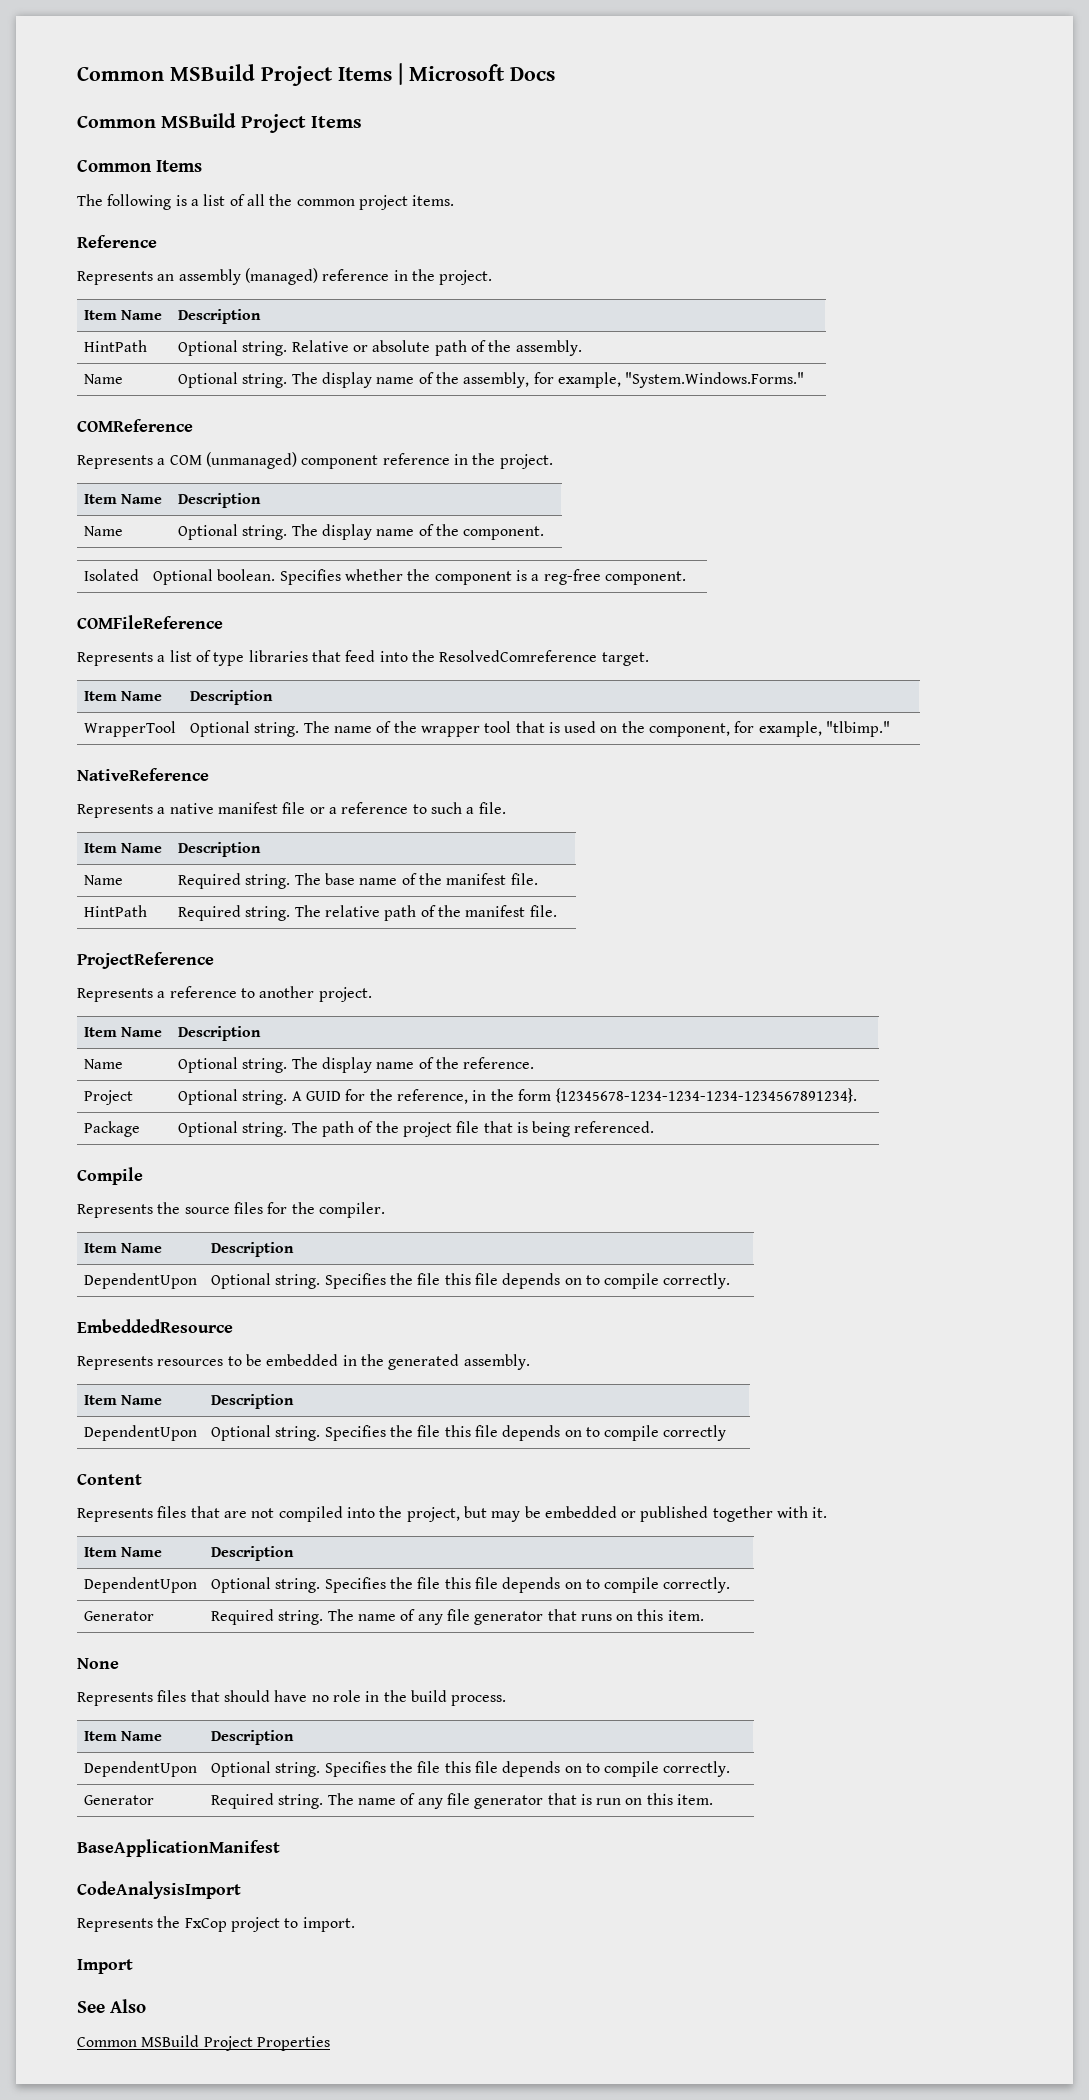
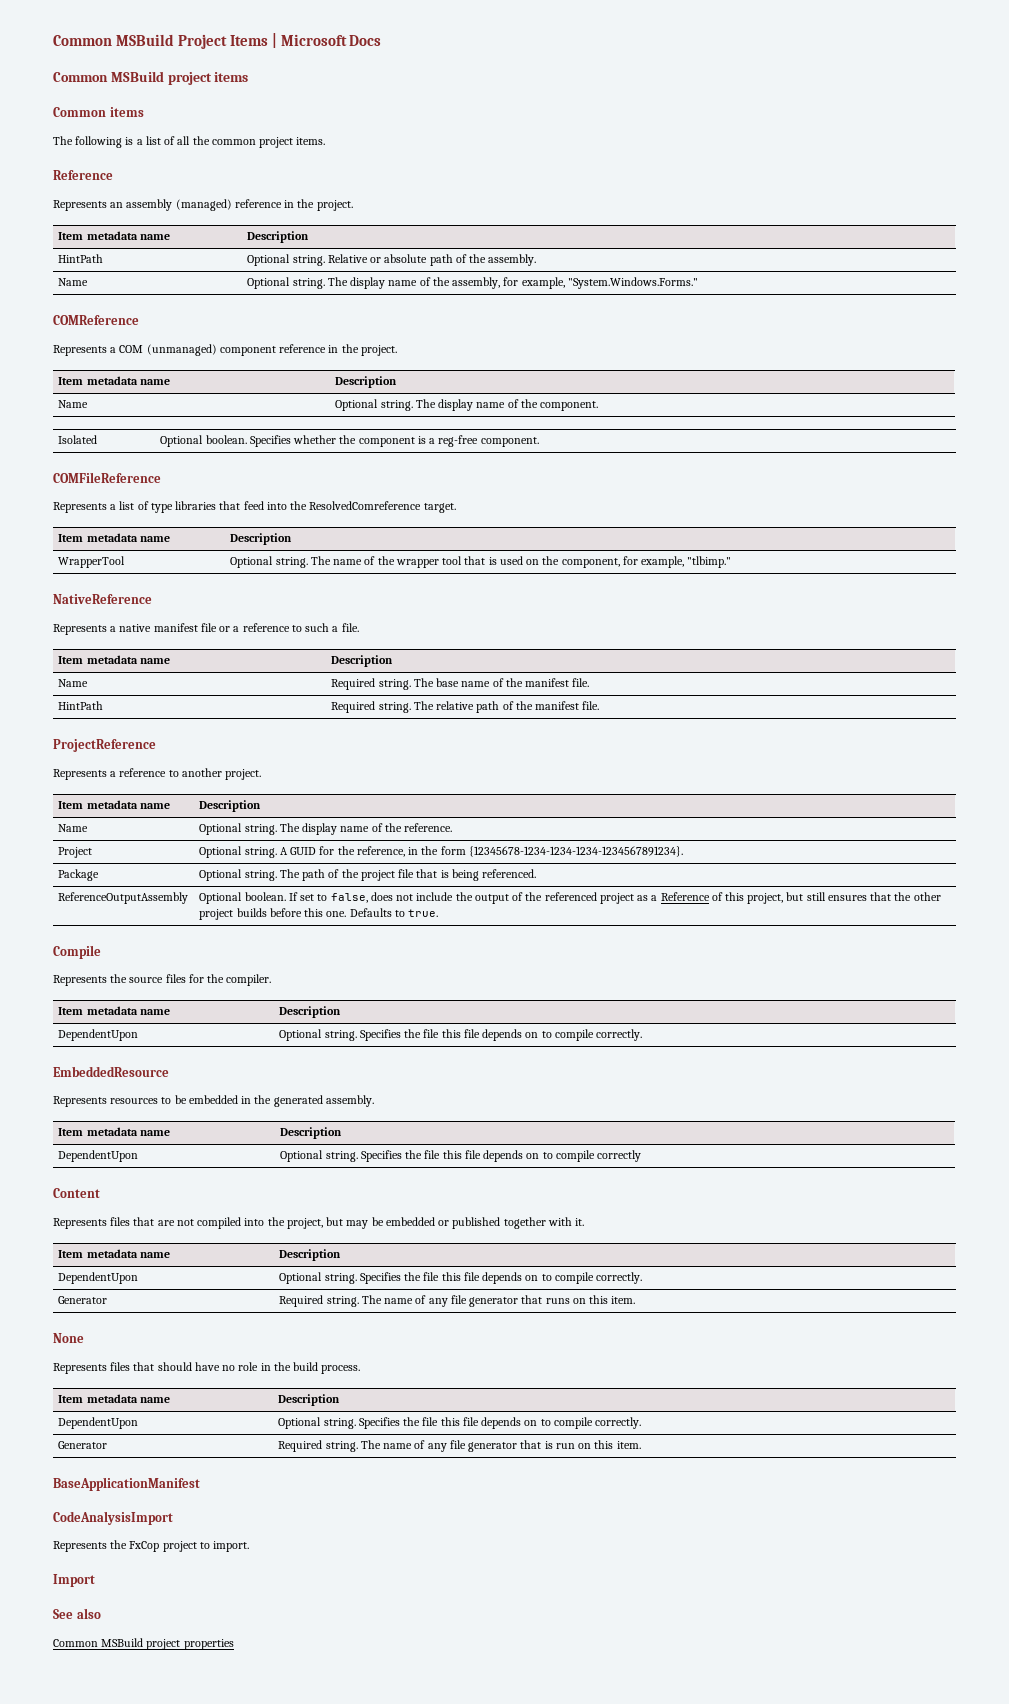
  Common MSBuild Project Items | Microsoft Docs
- Common MSBuild Project Items
- Common Items
+ Common MSBuild project items
+ Common items
  Represents an assembly (managed) reference in the project.
- Item Name | Description
+ Item metadata name | Description
  Represents a COM (unmanaged) component reference in the project.
- Item Name | Description
+ Item metadata name | Description
  Represents a list of type libraries that feed into the ResolvedComreference target.
- Item Name | Description
+ Item metadata name | Description
  Represents a native manifest file or a reference to such a file.
- Item Name | Description
+ Item metadata name | Description
  Represents a reference to another project.
- Item Name | Description
+ Item metadata name | Description
+ ReferenceOutputAssembly | Optional boolean. If set to false, does not include the output of the referenced project as a Reference of this project, but still ensures that the other project builds before this one. Defaults to true.
  Represents the source files for the compiler.
- Item Name | Description
+ Item metadata name | Description
  Represents resources to be embedded in the generated assembly.
- Item Name | Description
+ Item metadata name | Description
  Represents files that are not compiled into the project, but may be embedded or published together with it.
- Item Name | Description
+ Item metadata name | Description
  Represents files that should have no role in the build process.
- Item Name | Description
+ Item metadata name | Description
- See Also
- Common MSBuild Project Properties
+ See also
+ Common MSBuild project properties

